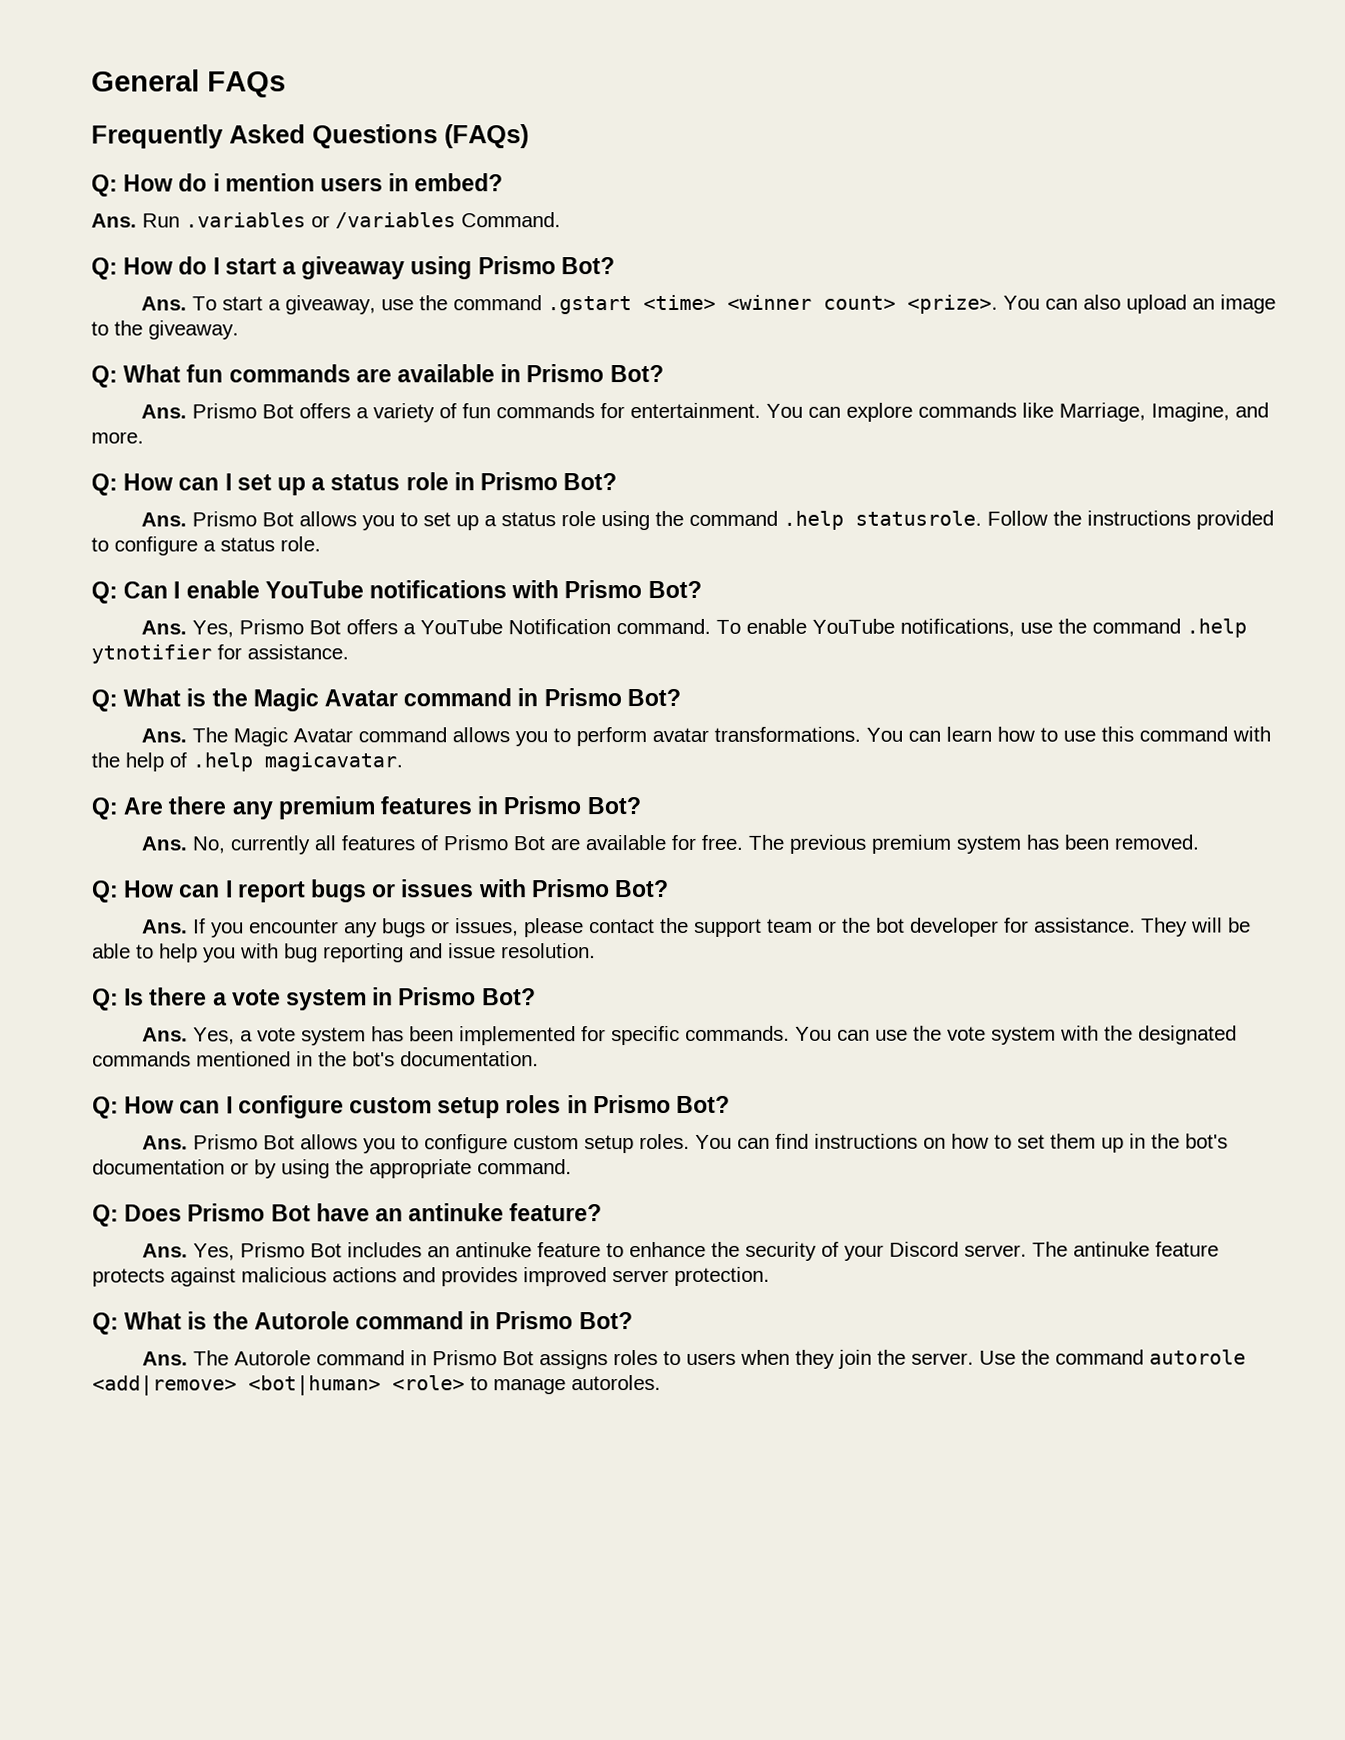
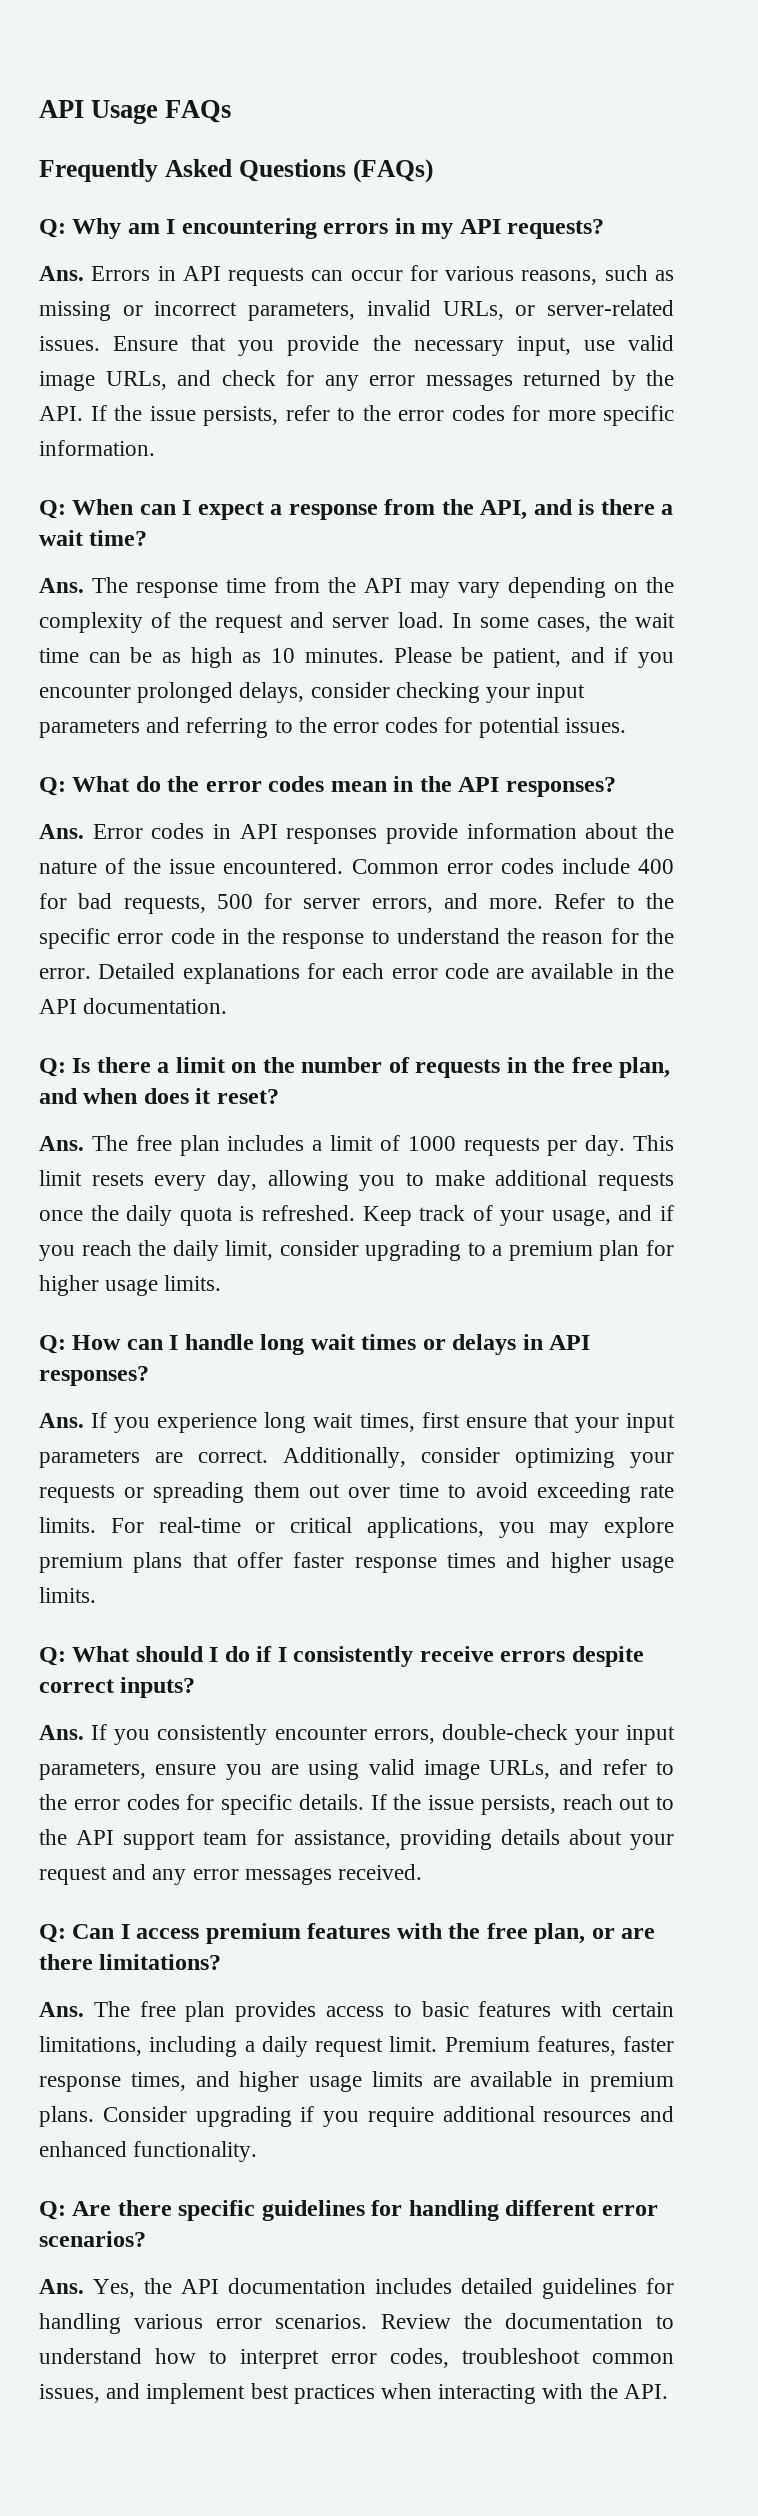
- General FAQs
+ API Usage FAQs
- Q: How do i mention users in embed?
- Ans. Run .variables or /variables Command.
- Q: How do I start a giveaway using Prismo Bot?
- Ans. To start a giveaway, use the command .gstart <time> <winner count> <prize>. You can also upload an image to the giveaway.
- Q: What fun commands are available in Prismo Bot?
- Ans. Prismo Bot offers a variety of fun commands for entertainment. You can explore commands like Marriage, Imagine, and more.
- Q: How can I set up a status role in Prismo Bot?
- Ans. Prismo Bot allows you to set up a status role using the command .help statusrole. Follow the instructions provided to configure a status role.
- Q: Can I enable YouTube notifications with Prismo Bot?
- Ans. Yes, Prismo Bot offers a YouTube Notification command. To enable YouTube notifications, use the command .help ytnotifier for assistance.
- Q: What is the Magic Avatar command in Prismo Bot?
- Ans. The Magic Avatar command allows you to perform avatar transformations. You can learn how to use this command with the help of .help magicavatar.
- Q: Are there any premium features in Prismo Bot?
- Ans. No, currently all features of Prismo Bot are available for free. The previous premium system has been removed.
- Q: How can I report bugs or issues with Prismo Bot?
- Ans. If you encounter any bugs or issues, please contact the support team or the bot developer for assistance. They will be able to help you with bug reporting and issue resolution.
- Q: Is there a vote system in Prismo Bot?
- Ans. Yes, a vote system has been implemented for specific commands. You can use the vote system with the designated commands mentioned in the bot's documentation.
- Q: How can I configure custom setup roles in Prismo Bot?
- Ans. Prismo Bot allows you to configure custom setup roles. You can find instructions on how to set them up in the bot's documentation or by using the appropriate command.
- Q: Does Prismo Bot have an antinuke feature?
- Ans. Yes, Prismo Bot includes an antinuke feature to enhance the security of your Discord server. The antinuke feature protects against malicious actions and provides improved server protection.
- Q: What is the Autorole command in Prismo Bot?
- Ans. The Autorole command in Prismo Bot assigns roles to users when they join the server. Use the command autorole <add|remove> <bot|human> <role> to manage autoroles.
+ Q: Why am I encountering errors in my API requests?
+ Ans. Errors in API requests can occur for various reasons, such as missing or incorrect parameters, invalid URLs, or server-related issues. Ensure that you provide the necessary input, use valid image URLs, and check for any error messages returned by the API. If the issue persists, refer to the error codes for more specific information.
+ Q: When can I expect a response from the API, and is there a wait time?
+ Ans. The response time from the API may vary depending on the complexity of the request and server load. In some cases, the wait time can be as high as 10 minutes. Please be patient, and if you encounter prolonged delays, consider checking your input parameters and referring to the error codes for potential issues.
+ Q: What do the error codes mean in the API responses?
+ Ans. Error codes in API responses provide information about the nature of the issue encountered. Common error codes include 400 for bad requests, 500 for server errors, and more. Refer to the specific error code in the response to understand the reason for the error. Detailed explanations for each error code are available in the API documentation.
+ Q: Is there a limit on the number of requests in the free plan, and when does it reset?
+ Ans. The free plan includes a limit of 1000 requests per day. This limit resets every day, allowing you to make additional requests once the daily quota is refreshed. Keep track of your usage, and if you reach the daily limit, consider upgrading to a premium plan for higher usage limits.
+ Q: How can I handle long wait times or delays in API responses?
+ Ans. If you experience long wait times, first ensure that your input parameters are correct. Additionally, consider optimizing your requests or spreading them out over time to avoid exceeding rate limits. For real-time or critical applications, you may explore premium plans that offer faster response times and higher usage limits.
+ Q: What should I do if I consistently receive errors despite correct inputs?
+ Ans. If you consistently encounter errors, double-check your input parameters, ensure you are using valid image URLs, and refer to the error codes for specific details. If the issue persists, reach out to the API support team for assistance, providing details about your request and any error messages received.
+ Q: Can I access premium features with the free plan, or are there limitations?
+ Ans. The free plan provides access to basic features with certain limitations, including a daily request limit. Premium features, faster response times, and higher usage limits are available in premium plans. Consider upgrading if you require additional resources and enhanced functionality.
+ Q: Are there specific guidelines for handling different error scenarios?
+ Ans. Yes, the API documentation includes detailed guidelines for handling various error scenarios. Review the documentation to understand how to interpret error codes, troubleshoot common issues, and implement best practices when interacting with the API.

